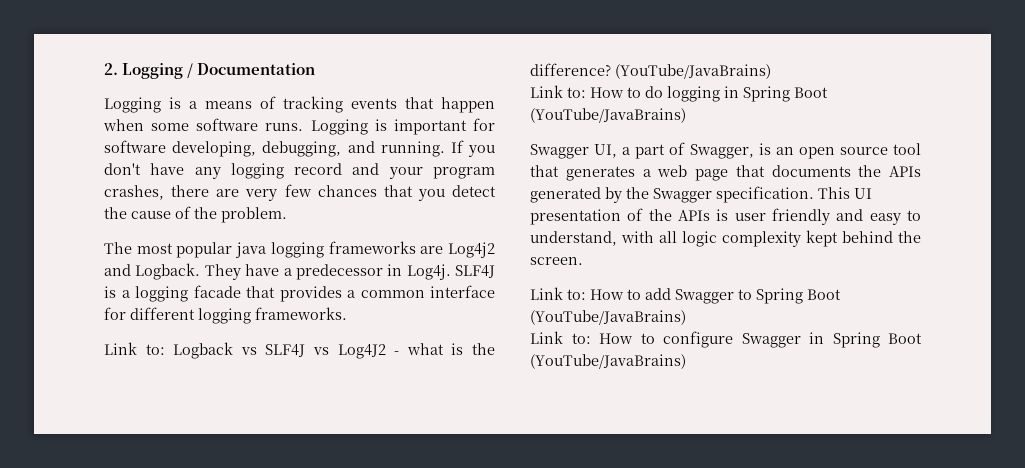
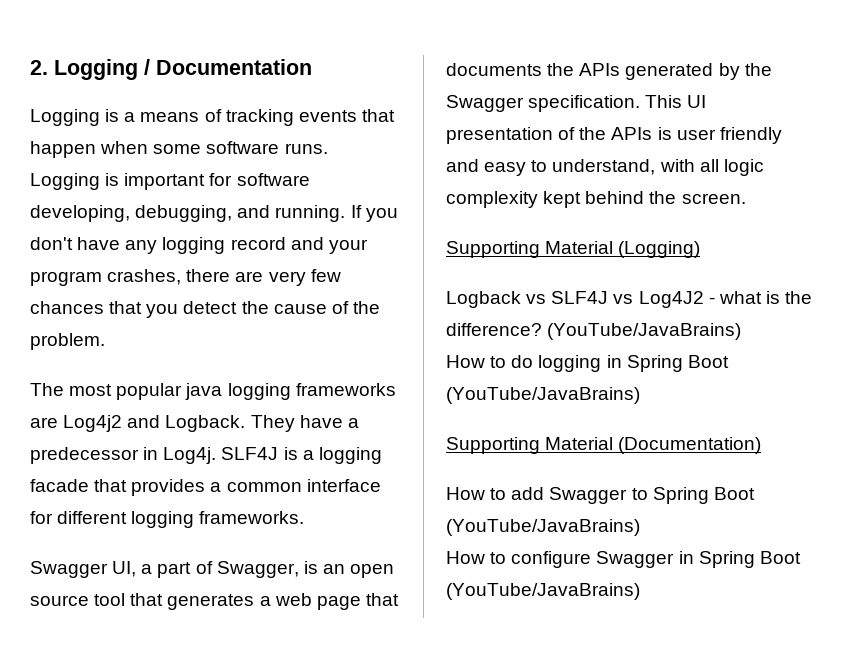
- Link to: Logback vs SLF4J vs Log4J2 - what is the difference? (YouTube/JavaBrains)
- Link to: How to do logging in Spring Boot (YouTube/JavaBrains)
- Link to: How to add Swagger to Spring Boot (YouTube/JavaBrains)
+ Supporting Material (Logging)
+ Logback vs SLF4J vs Log4J2 - what is the difference? (YouTube/JavaBrains)
+ How to do logging in Spring Boot (YouTube/JavaBrains)
+ Supporting Material (Documentation)
+ How to add Swagger to Spring Boot (YouTube/JavaBrains)
- Link to: How to configure Swagger in Spring Boot (YouTube/JavaBrains)
+ How to configure Swagger in Spring Boot (YouTube/JavaBrains)

